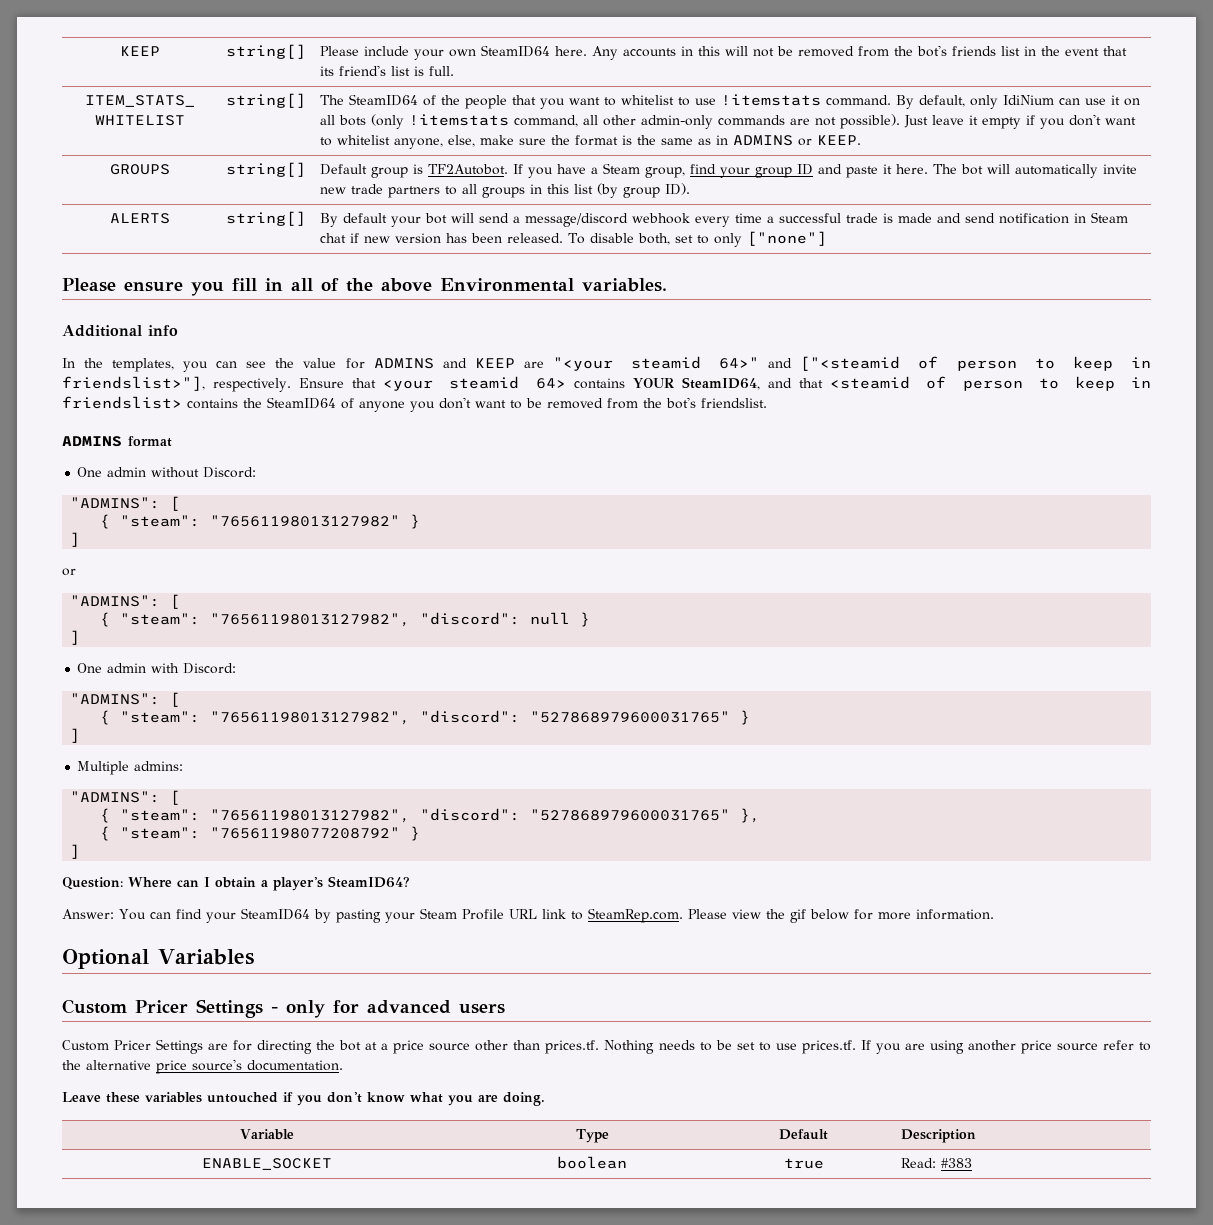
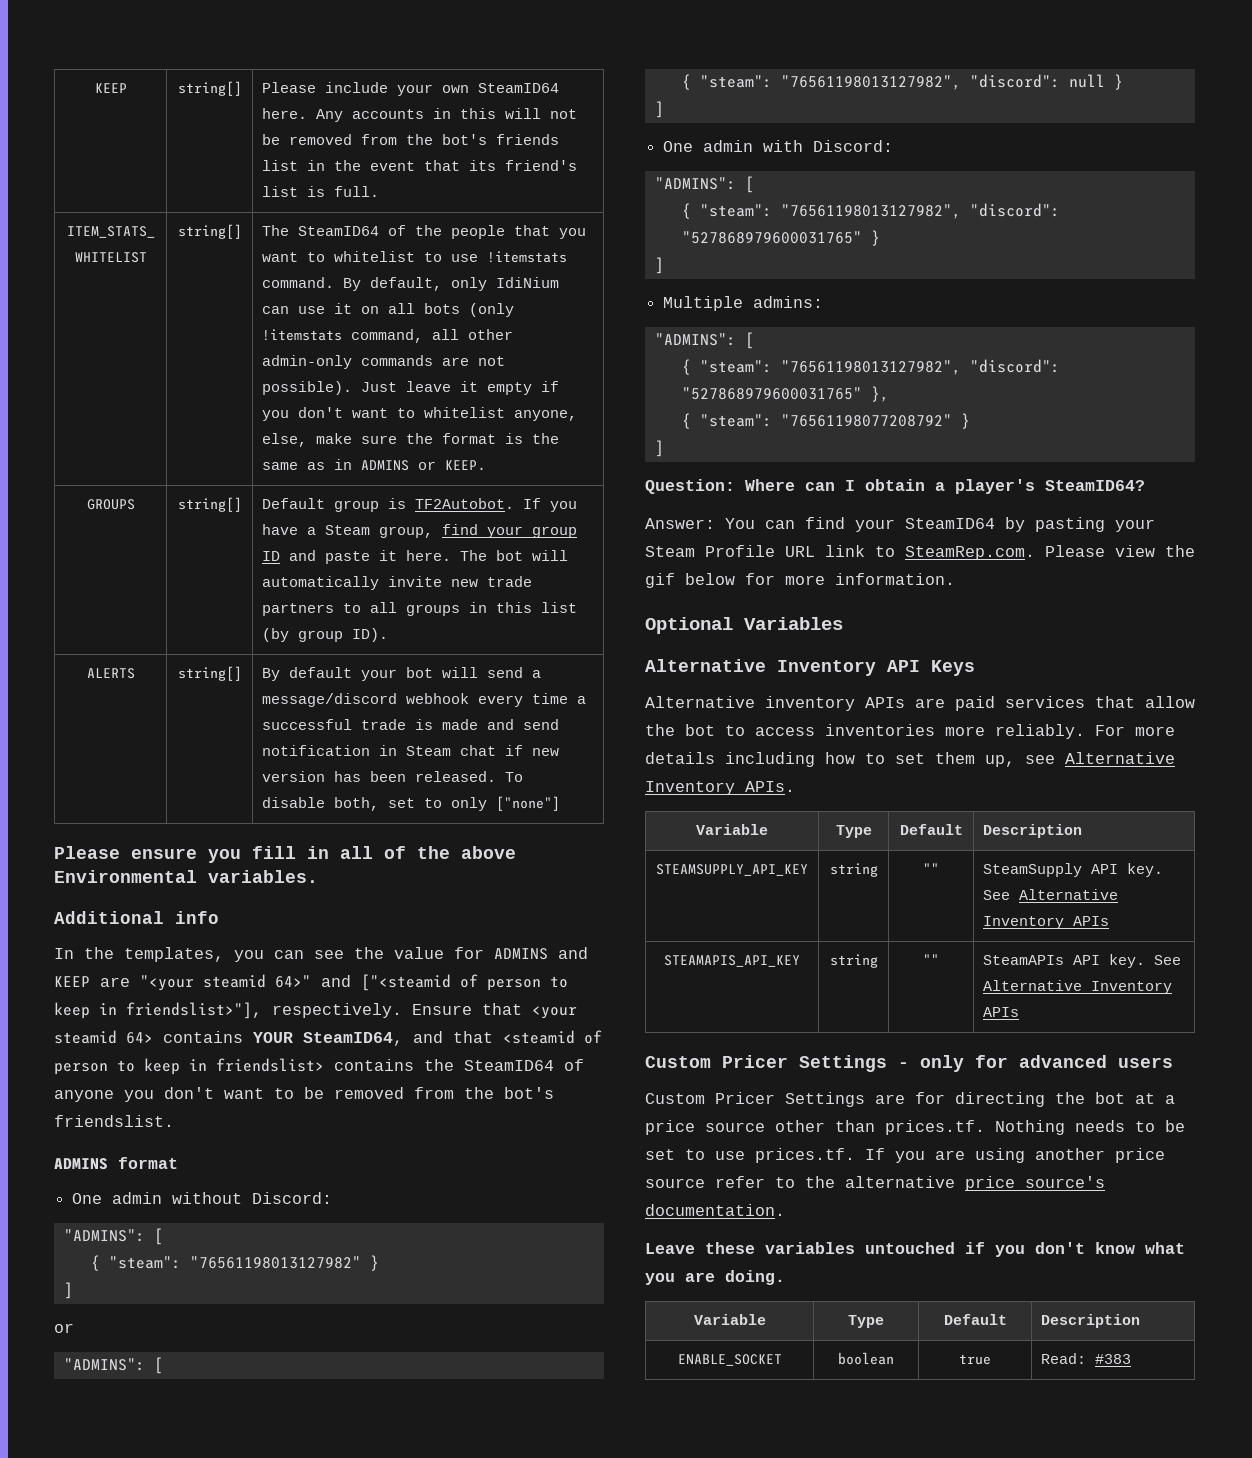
+ Alternative Inventory API Keys
+ Alternative inventory APIs are paid services that allow the bot to access inventories more reliably. For more details including how to set them up, see Alternative Inventory APIs.
+ Variable | Type | Default | Description
+ STEAMSUPPLY_API_KEY | string | "" | SteamSupply API key. See Alternative Inventory APIs
+ STEAMAPIS_API_KEY | string | "" | SteamAPIs API key. See Alternative Inventory APIs

